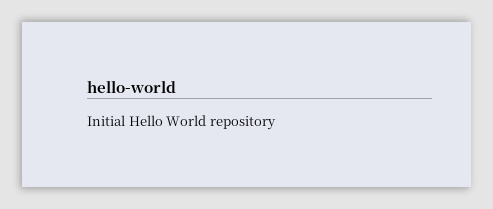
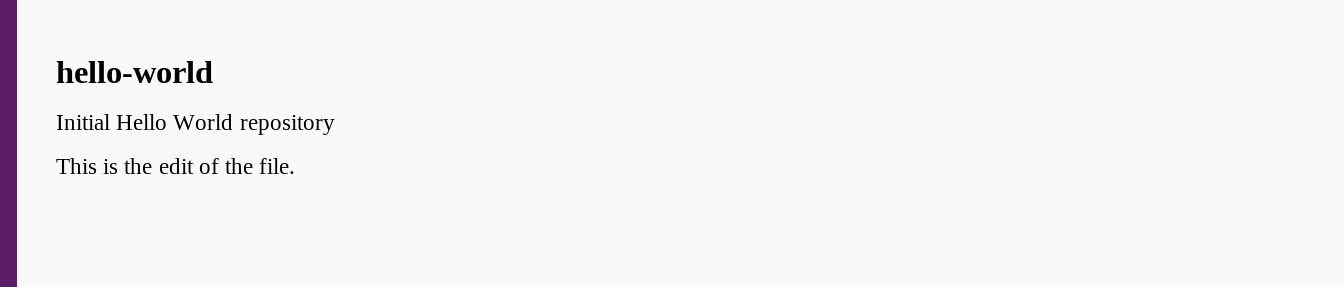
+ This is the edit of the file.

